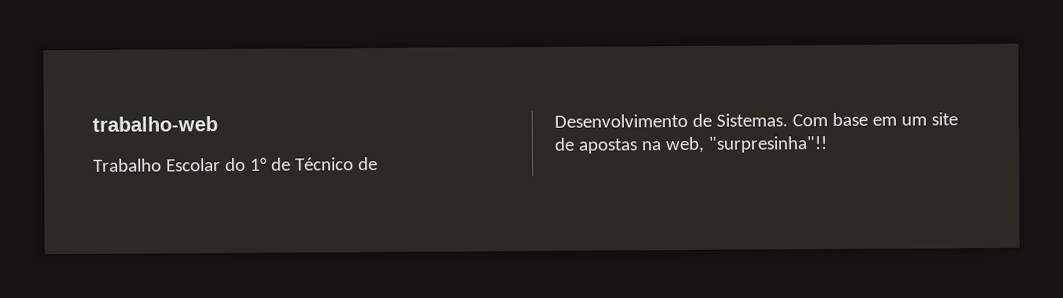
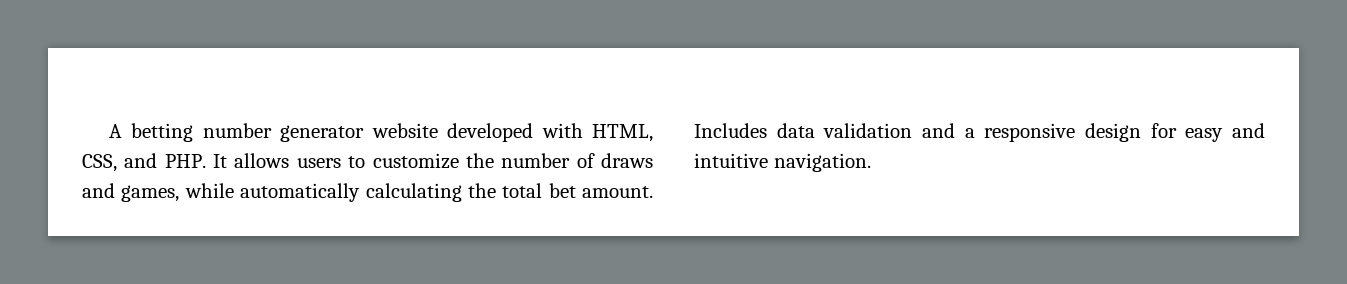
- trabalho-web
- Trabalho Escolar do 1° de Técnico de Desenvolvimento de Sistemas. Com base em um site de apostas na web, "surpresinha"!!
+ A betting number generator website developed with HTML, CSS, and PHP. It allows users to customize the number of draws and games, while automatically calculating the total bet amount. Includes data validation and a responsive design for easy and intuitive navigation.

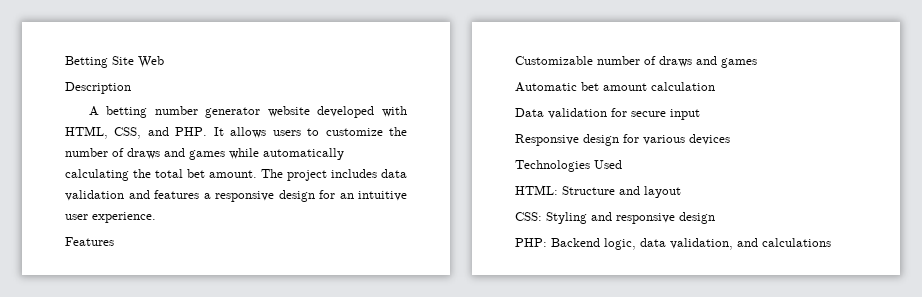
+ Betting Site Web
+ Description
- A betting number generator website developed with HTML, CSS, and PHP. It allows users to customize the number of draws and games, while automatically calculating the total bet amount.
+ A betting number generator website developed with HTML, CSS, and PHP. It allows users to customize the number of draws and games while automatically calculating the total bet amount.
- Includes data validation and a responsive design for easy and intuitive navigation.
+ The project includes data validation and features a responsive design for an intuitive user experience.
+ Features
+ Customizable number of draws and games
+ Automatic bet amount calculation
+ Data validation for secure input
+ Responsive design for various devices
+ Technologies Used
+ HTML: Structure and layout
+ CSS: Styling and responsive design
+ PHP: Backend logic, data validation, and calculations

